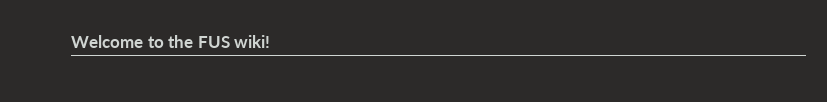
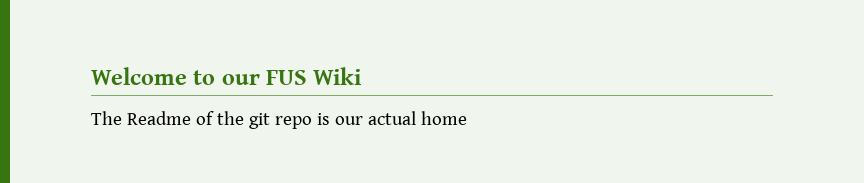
- Welcome to the FUS wiki!
+ Welcome to our FUS Wiki
+ The Readme of the git repo is our actual home

